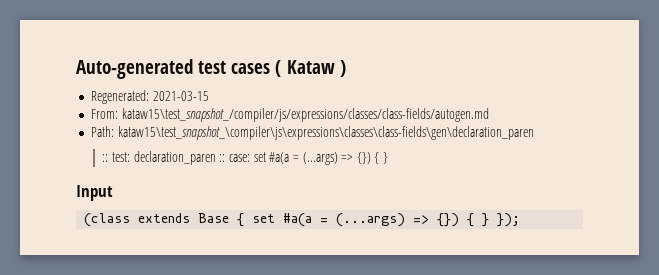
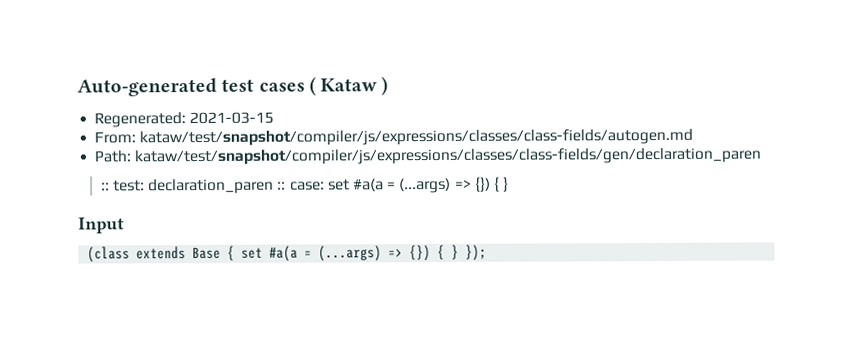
- From: kataw15\test_snapshot_/compiler/js/expressions/classes/class-fields/autogen.md
+ From: kataw/test/snapshot/compiler/js/expressions/classes/class-fields/autogen.md
- Path: kataw15\test_snapshot_\compiler\js\expressions\classes\class-fields\gen\declaration_paren
+ Path: kataw/test/snapshot/compiler/js/expressions/classes/class-fields/gen/declaration_paren

